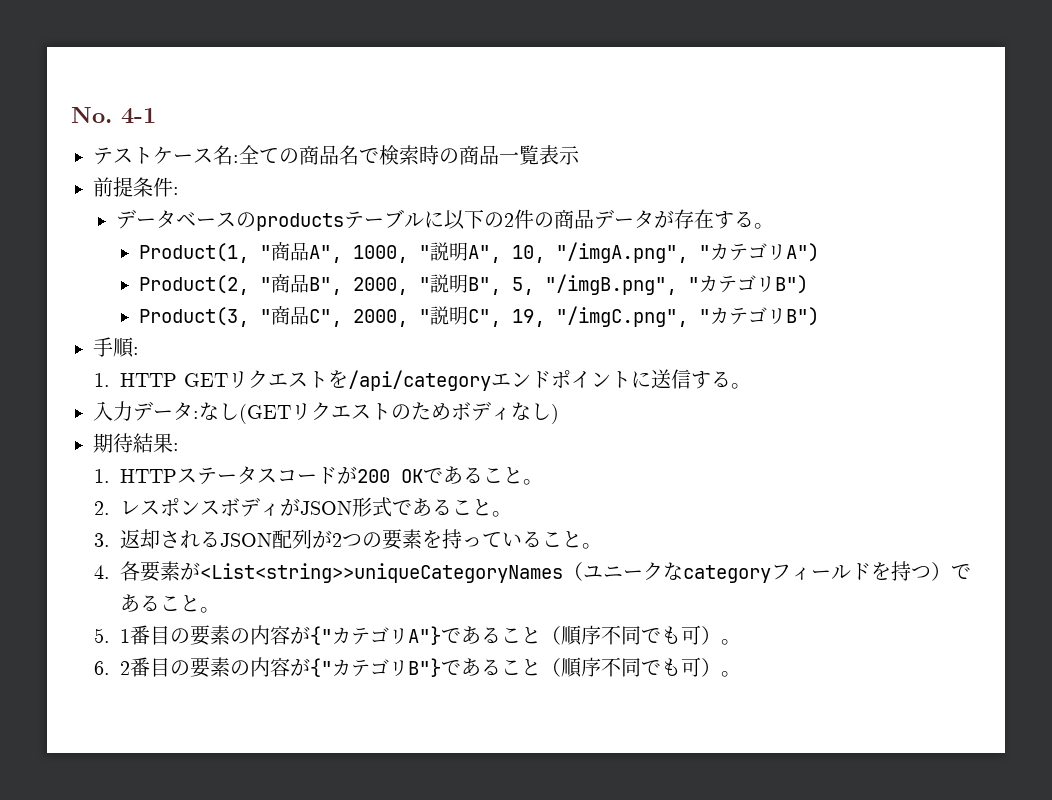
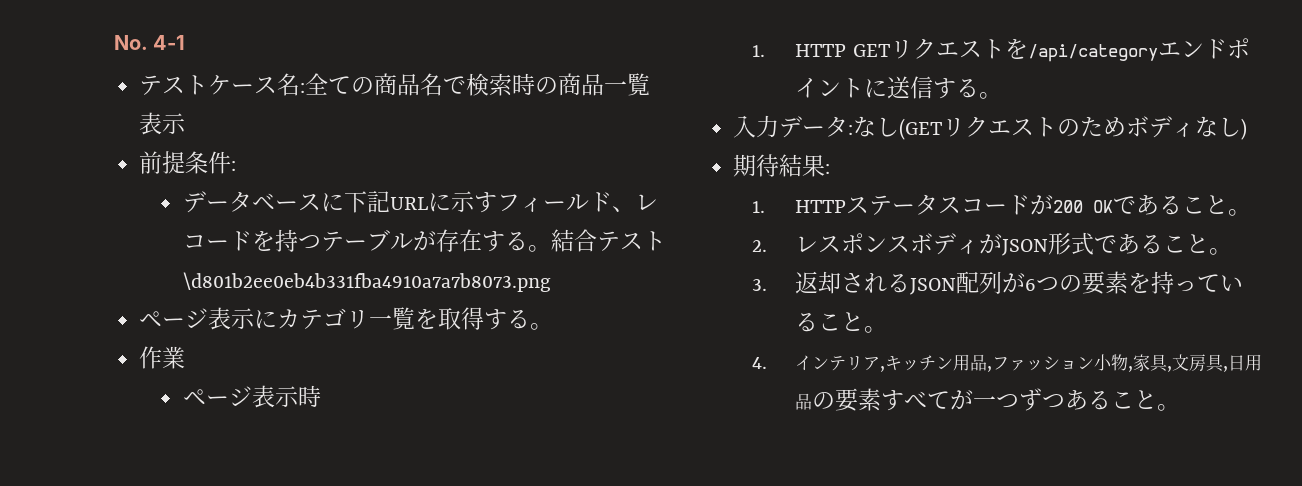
- データベースのproductsテーブルに以下の2件の商品データが存在する。
- Product(1, "商品A", 1000, "説明A", 10, "/imgA.png", "カテゴリA")
- Product(2, "商品B", 2000, "説明B", 5, "/imgB.png", "カテゴリB")
- Product(3, "商品C", 2000, "説明C", 19, "/imgC.png", "カテゴリB")
- 手順:
+ データベースに下記URLに示すフィールド、レコードを持つテーブルが存在する。結合テスト\d801b2ee0eb4b331fba4910a7a7b8073.png
+ ページ表示にカテゴリ一覧を取得する。
+ 作業
+ ページ表示時
- 3.返却されるJSON配列が2つの要素を持っていること。
+ 3.返却されるJSON配列が6つの要素を持っていること。
- 4.各要素が<List<string>>uniqueCategoryNames（ユニークなcategoryフィールドを持つ）であること。
- 5. 1番目の要素の内容が{"カテゴリA"}であること（順序不同でも可）。
- 6. 2番目の要素の内容が{"カテゴリB"}であること（順序不同でも可）。
+ 4.インテリア,キッチン用品,ファッション小物,家具,文房具,日用品の要素すべてが一つずつあること。

